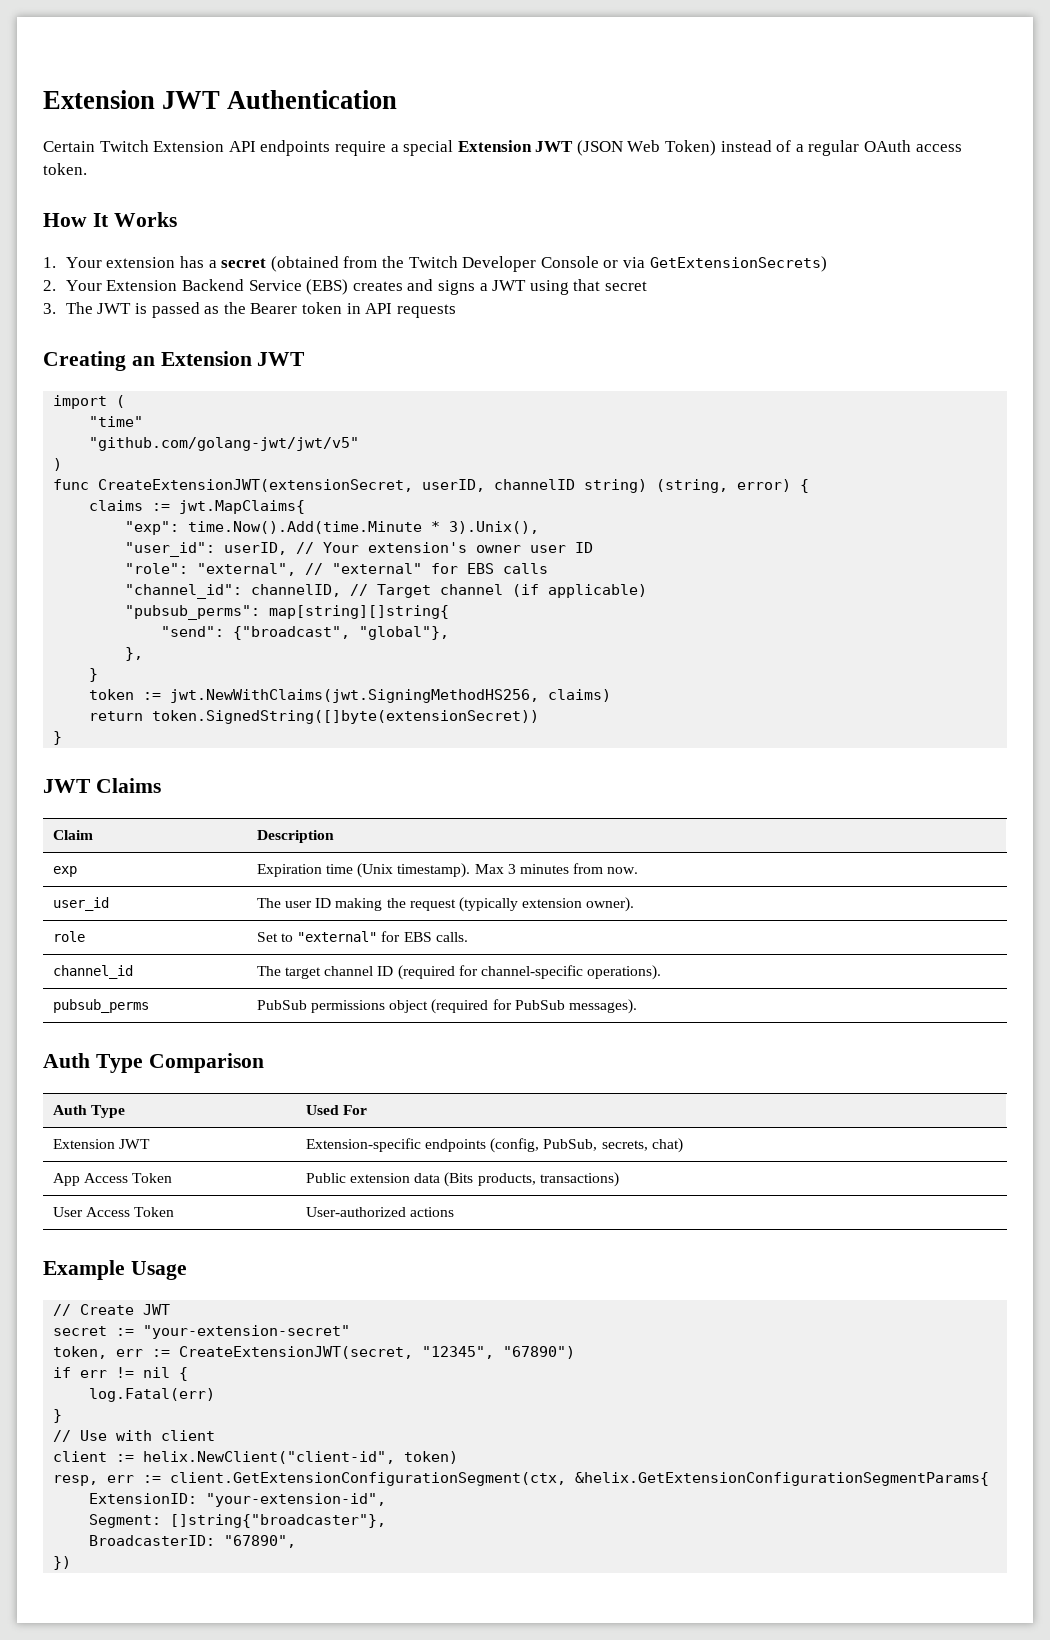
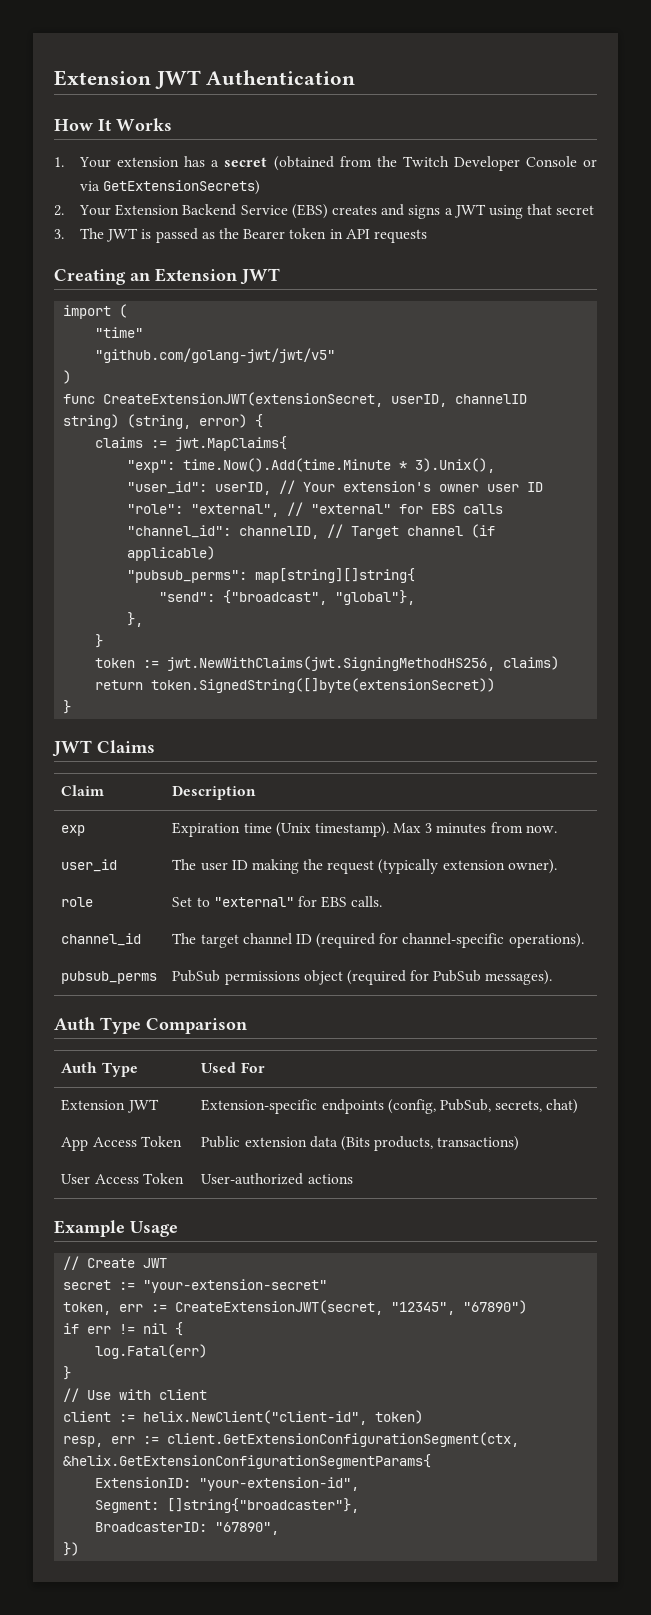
- Certain Twitch Extension API endpoints require a special Extension JWT (JSON Web Token) instead of a regular OAuth access token.

